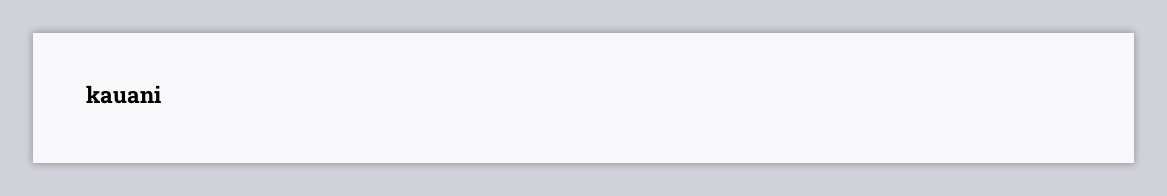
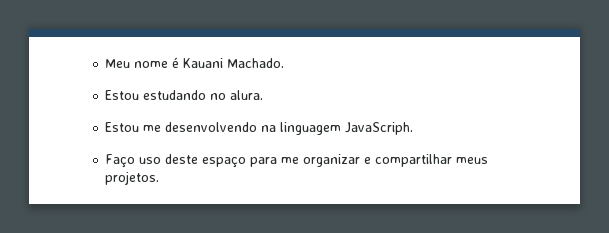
- kauani
+ Meu nome é Kauani Machado.
+ Estou estudando no alura.
+ Estou me desenvolvendo na linguagem JavaScriph.
+ Faço uso deste espaço para me organizar e compartilhar meus projetos.

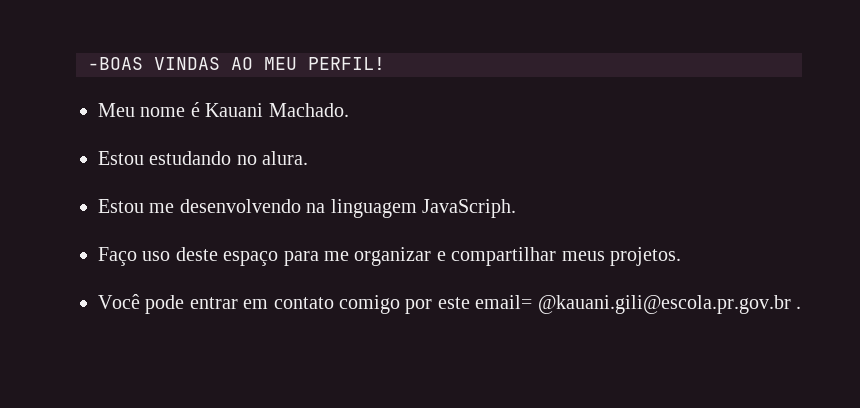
+ -BOAS VINDAS AO MEU PERFIL!
+ Você pode entrar em contato comigo por este email= @kauani.gili@escola.pr.gov.br .

